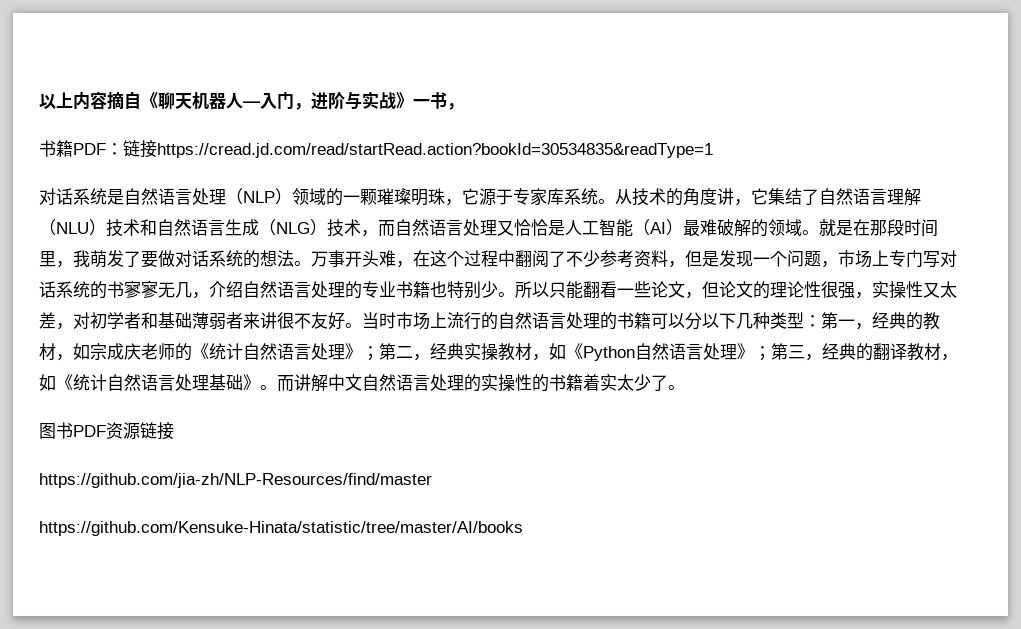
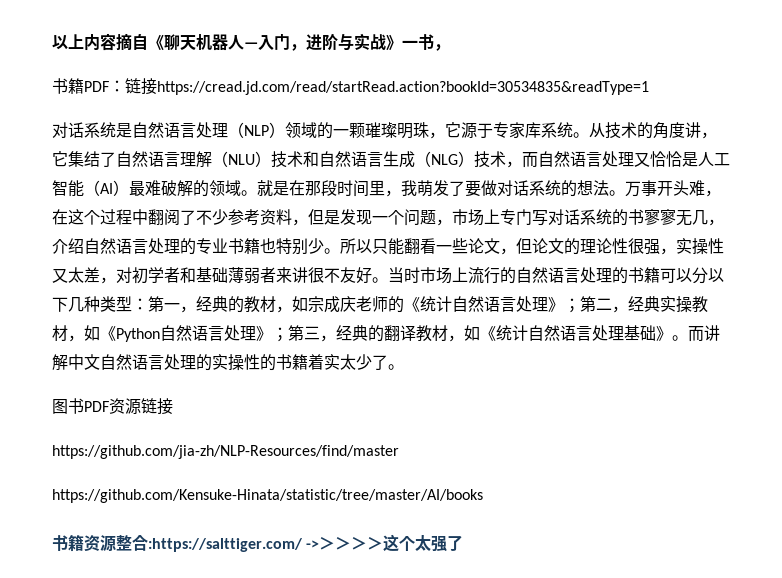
+ 书籍资源整合:https://salttiger.com/ ->＞＞＞＞这个太强了

